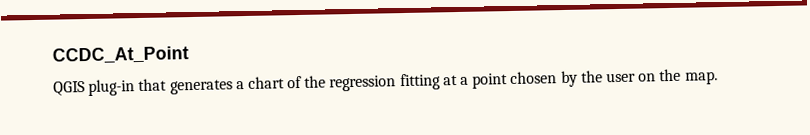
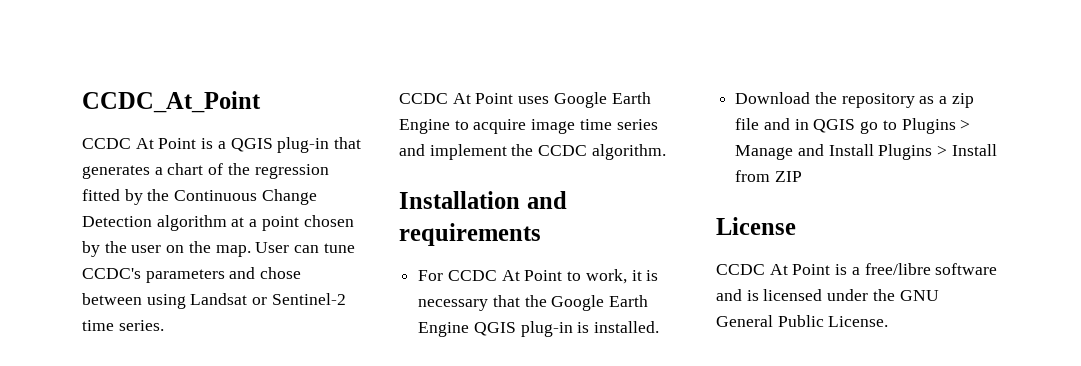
- QGIS plug-in that generates a chart of the regression fitting at a point chosen by the user on the map.
+ CCDC At Point is a QGIS plug-in that generates a chart of the regression fitted by the Continuous Change Detection algorithm at a point chosen by the user on the map.
+ User can tune CCDC's parameters and chose between using Landsat or Sentinel-2 time series.
+ CCDC At Point uses Google Earth Engine to acquire image time series and implement the CCDC algorithm.
+ Installation and requirements
+ For CCDC At Point to work, it is necessary that the Google Earth Engine QGIS plug-in is installed.
+ Download the repository as a zip file and in QGIS go to Plugins > Manage and Install Plugins > Install from ZIP
+ License
+ CCDC At Point is a free/libre software and is licensed under the GNU General Public License.

